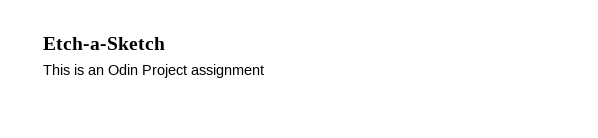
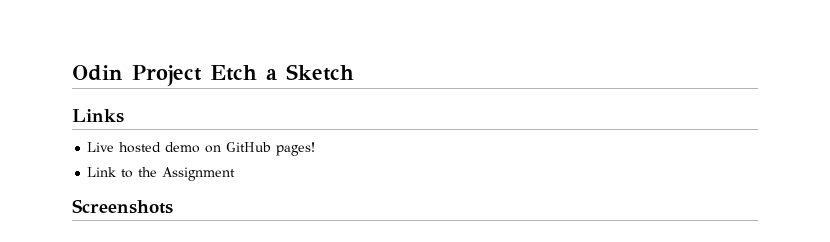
- Etch-a-Sketch
- This is an Odin Project assignment
+ Odin Project Etch a Sketch
+ Links
+ Live hosted demo on GitHub pages!
+ Link to the Assignment
+ Screenshots

